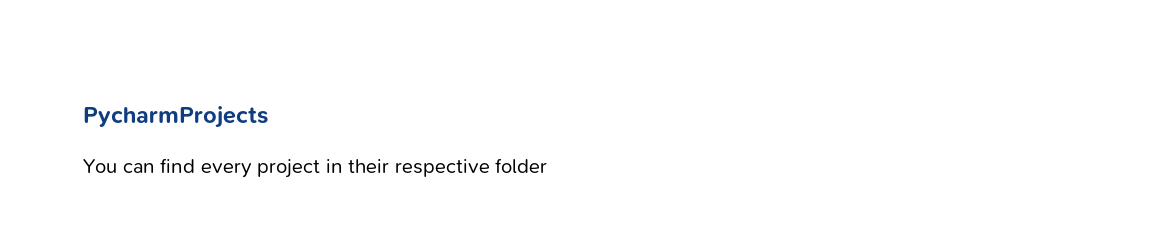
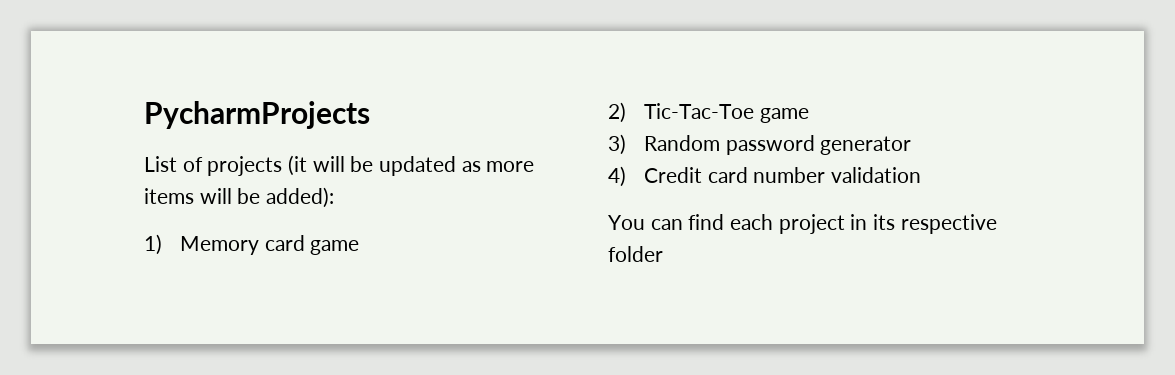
+ List of projects (it will be updated as more items will be added):
+ 1) Memory card game
+ 2) Tic-Tac-Toe game
+ 3) Random password generator
+ 4) Credit card number validation
- You can find every project in their respective folder
+ You can find each project in its respective folder

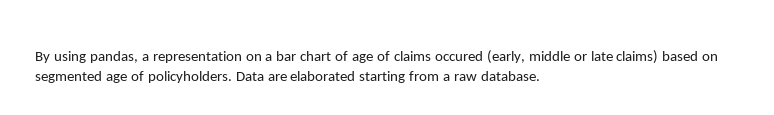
- PycharmProjects
- List of projects (it will be updated as more items will be added):
- 1) Memory card game
- 2) Tic-Tac-Toe game
- 3) Random password generator
- 4) Credit card number validation
- You can find each project in its respective folder
+ By using pandas, a representation on a bar chart of age of claims occured (early, middle or late claims) based on segmented age of policyholders. Data are elaborated starting from a raw database.

